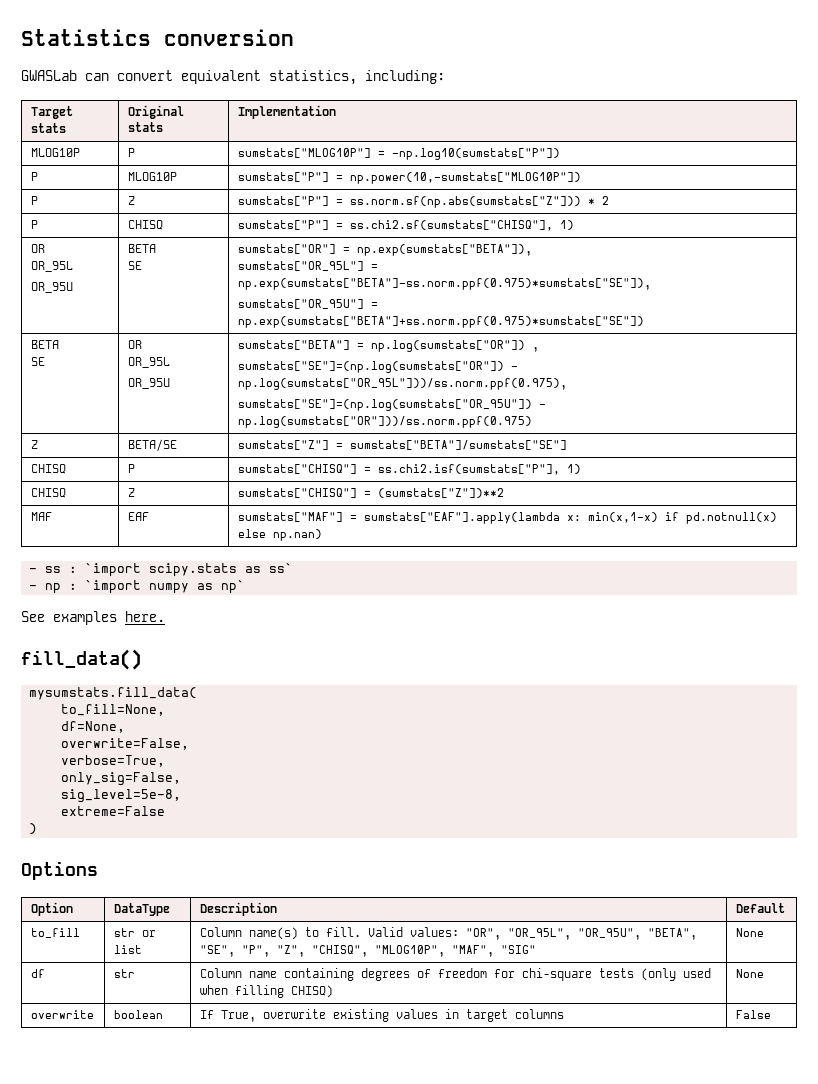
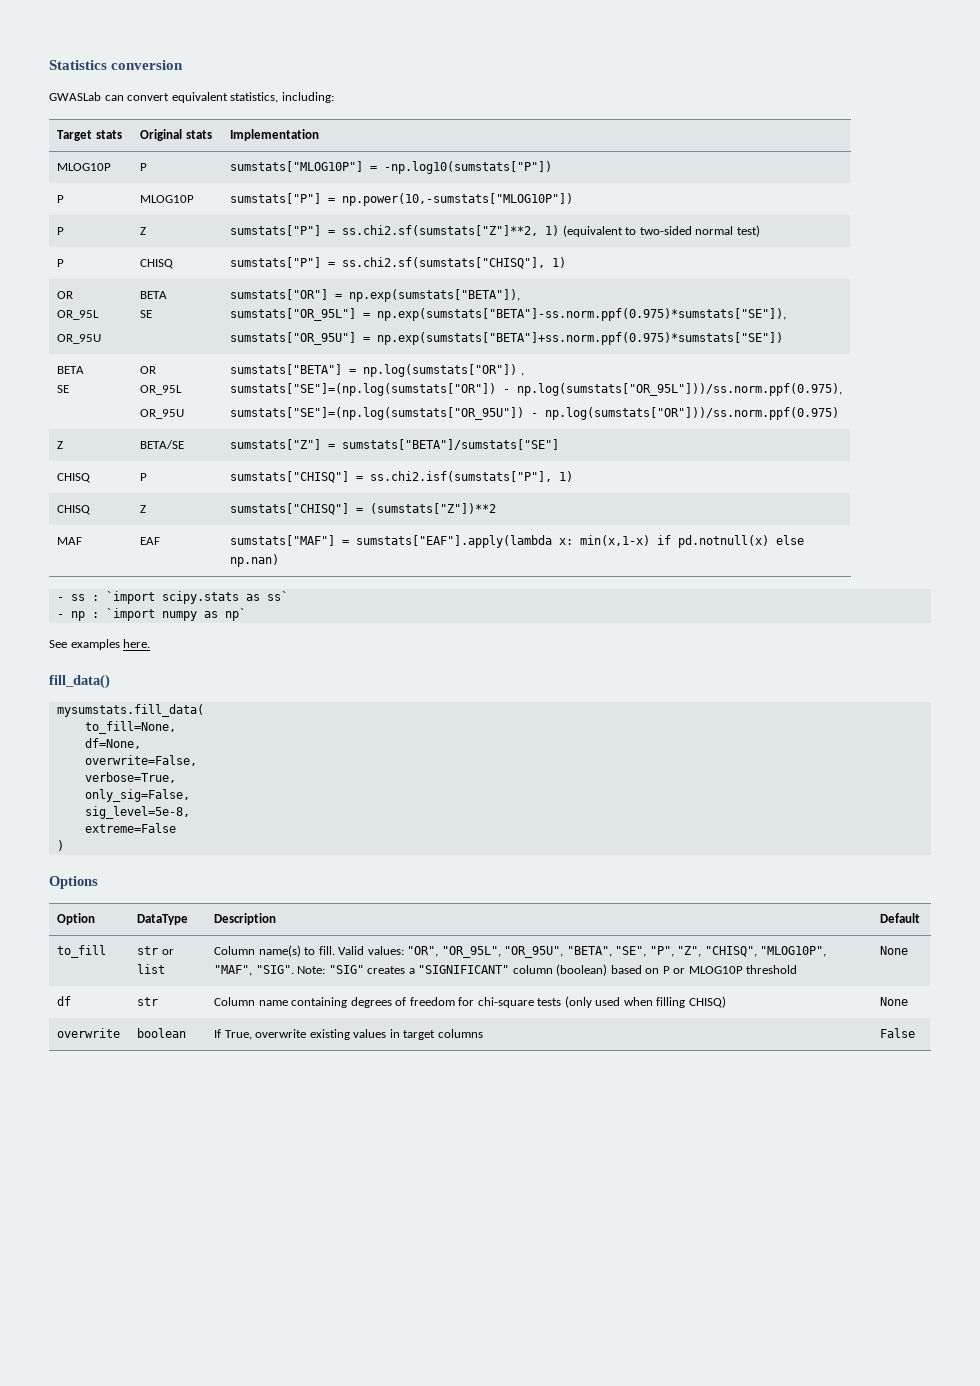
- P | Z | sumstats["P"] = ss.norm.sf(np.abs(sumstats["Z"])) * 2
+ P | Z | sumstats["P"] = ss.chi2.sf(sumstats["Z"]**2, 1) (equivalent to two-sided normal test)
- to_fill | str or list | Column name(s) to fill. Valid values: "OR", "OR_95L", "OR_95U", "BETA", "SE", "P", "Z", "CHISQ", "MLOG10P", "MAF", "SIG" | None
+ to_fill | str or list | Column name(s) to fill. Valid values: "OR", "OR_95L", "OR_95U", "BETA", "SE", "P", "Z", "CHISQ", "MLOG10P", "MAF", "SIG". Note: "SIG" creates a "SIGNIFICANT" column (boolean) based on P or MLOG10P threshold | None

